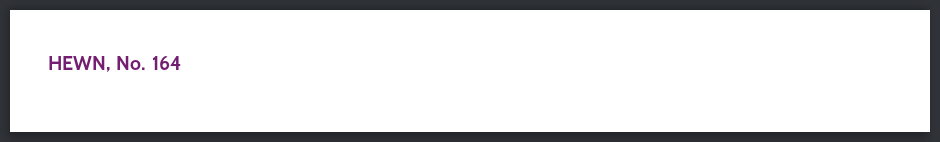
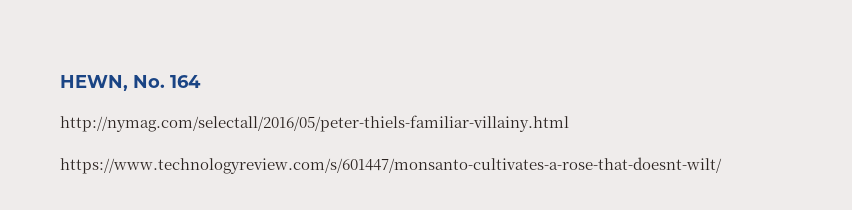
+ http://nymag.com/selectall/2016/05/peter-thiels-familiar-villainy.html
+ https://www.technologyreview.com/s/601447/monsanto-cultivates-a-rose-that-doesnt-wilt/

